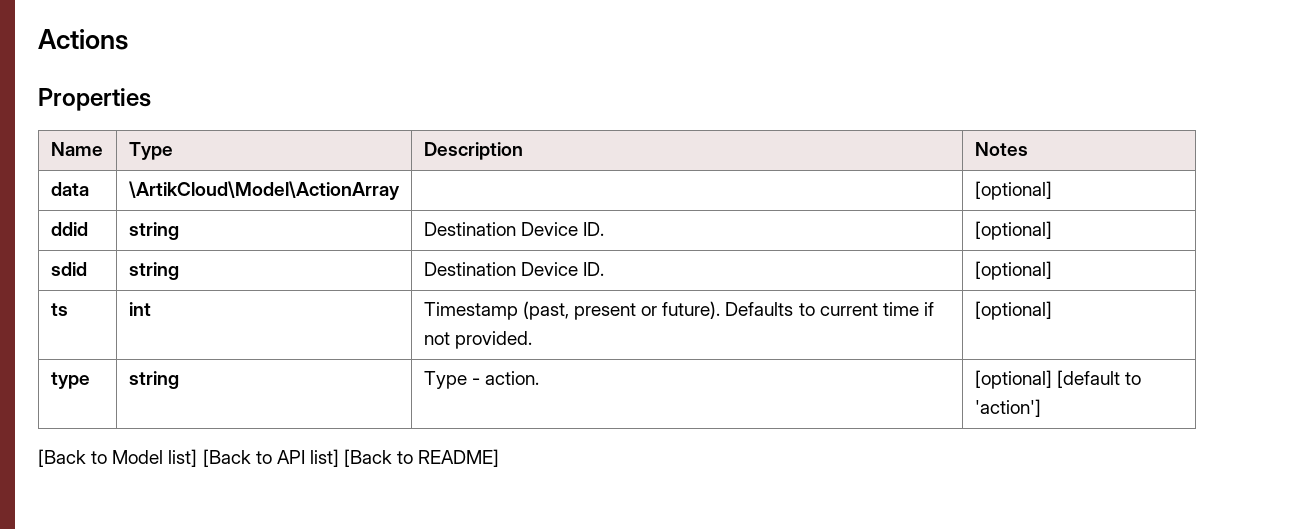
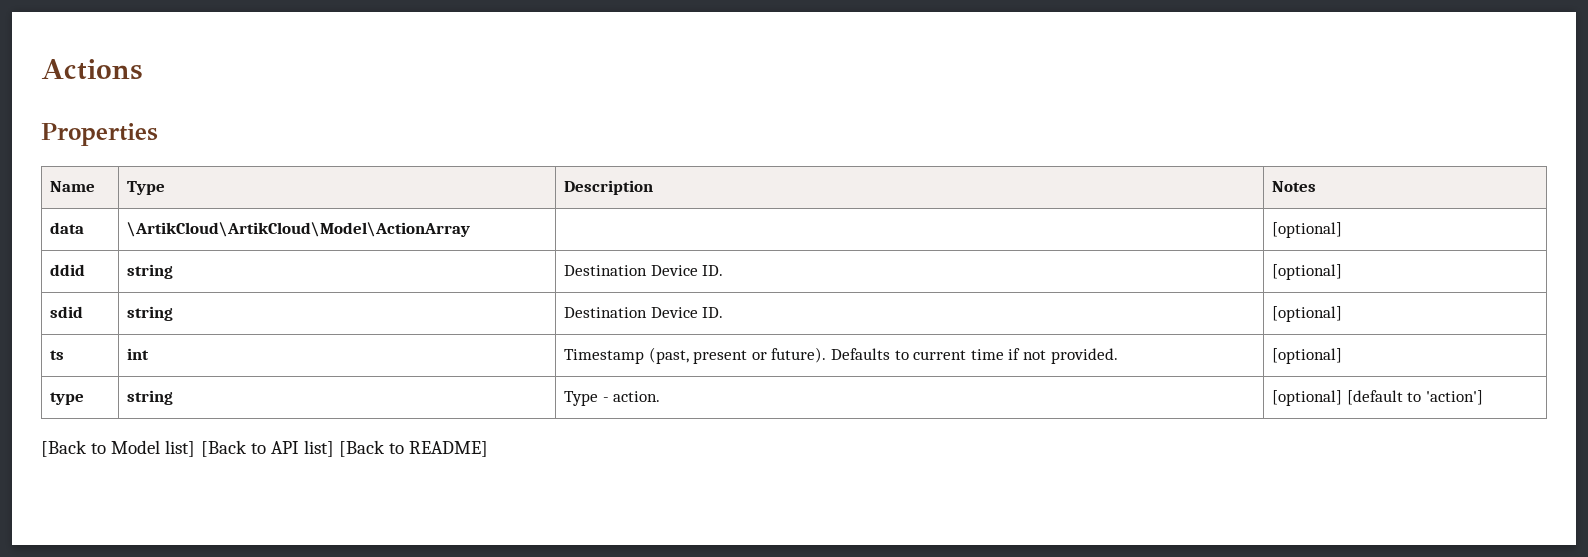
- data | \ArtikCloud\Model\ActionArray | | [optional]
+ data | \ArtikCloud\ArtikCloud\Model\ActionArray | | [optional]

